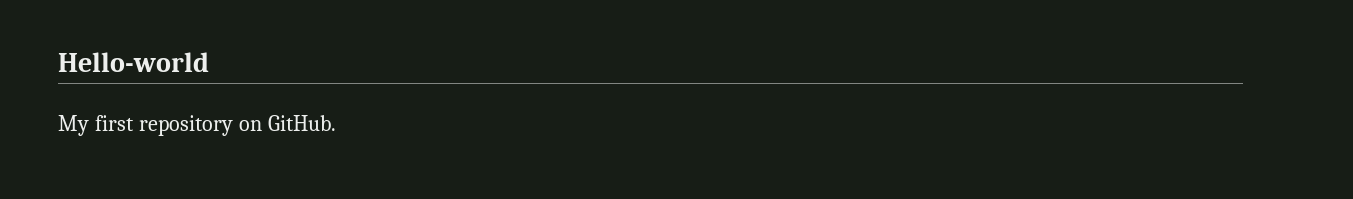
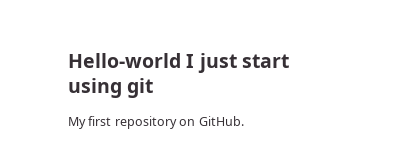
- Hello-world
+ Hello-world I just start using git

